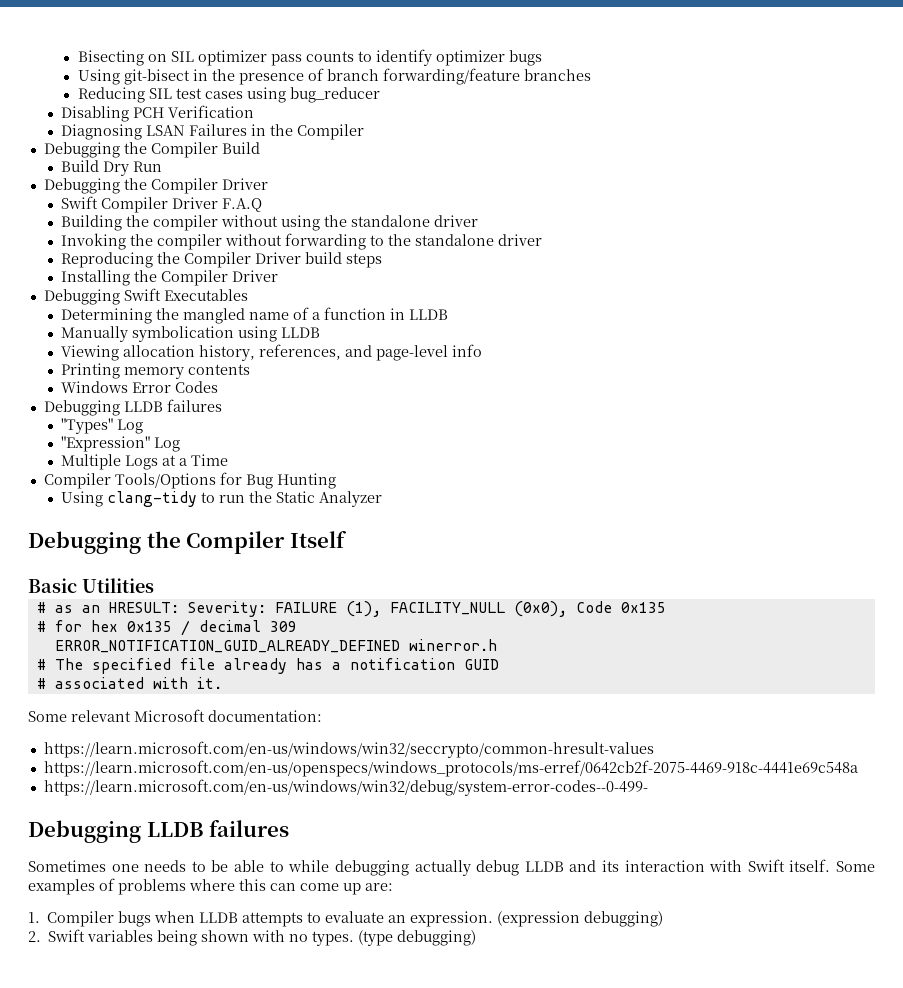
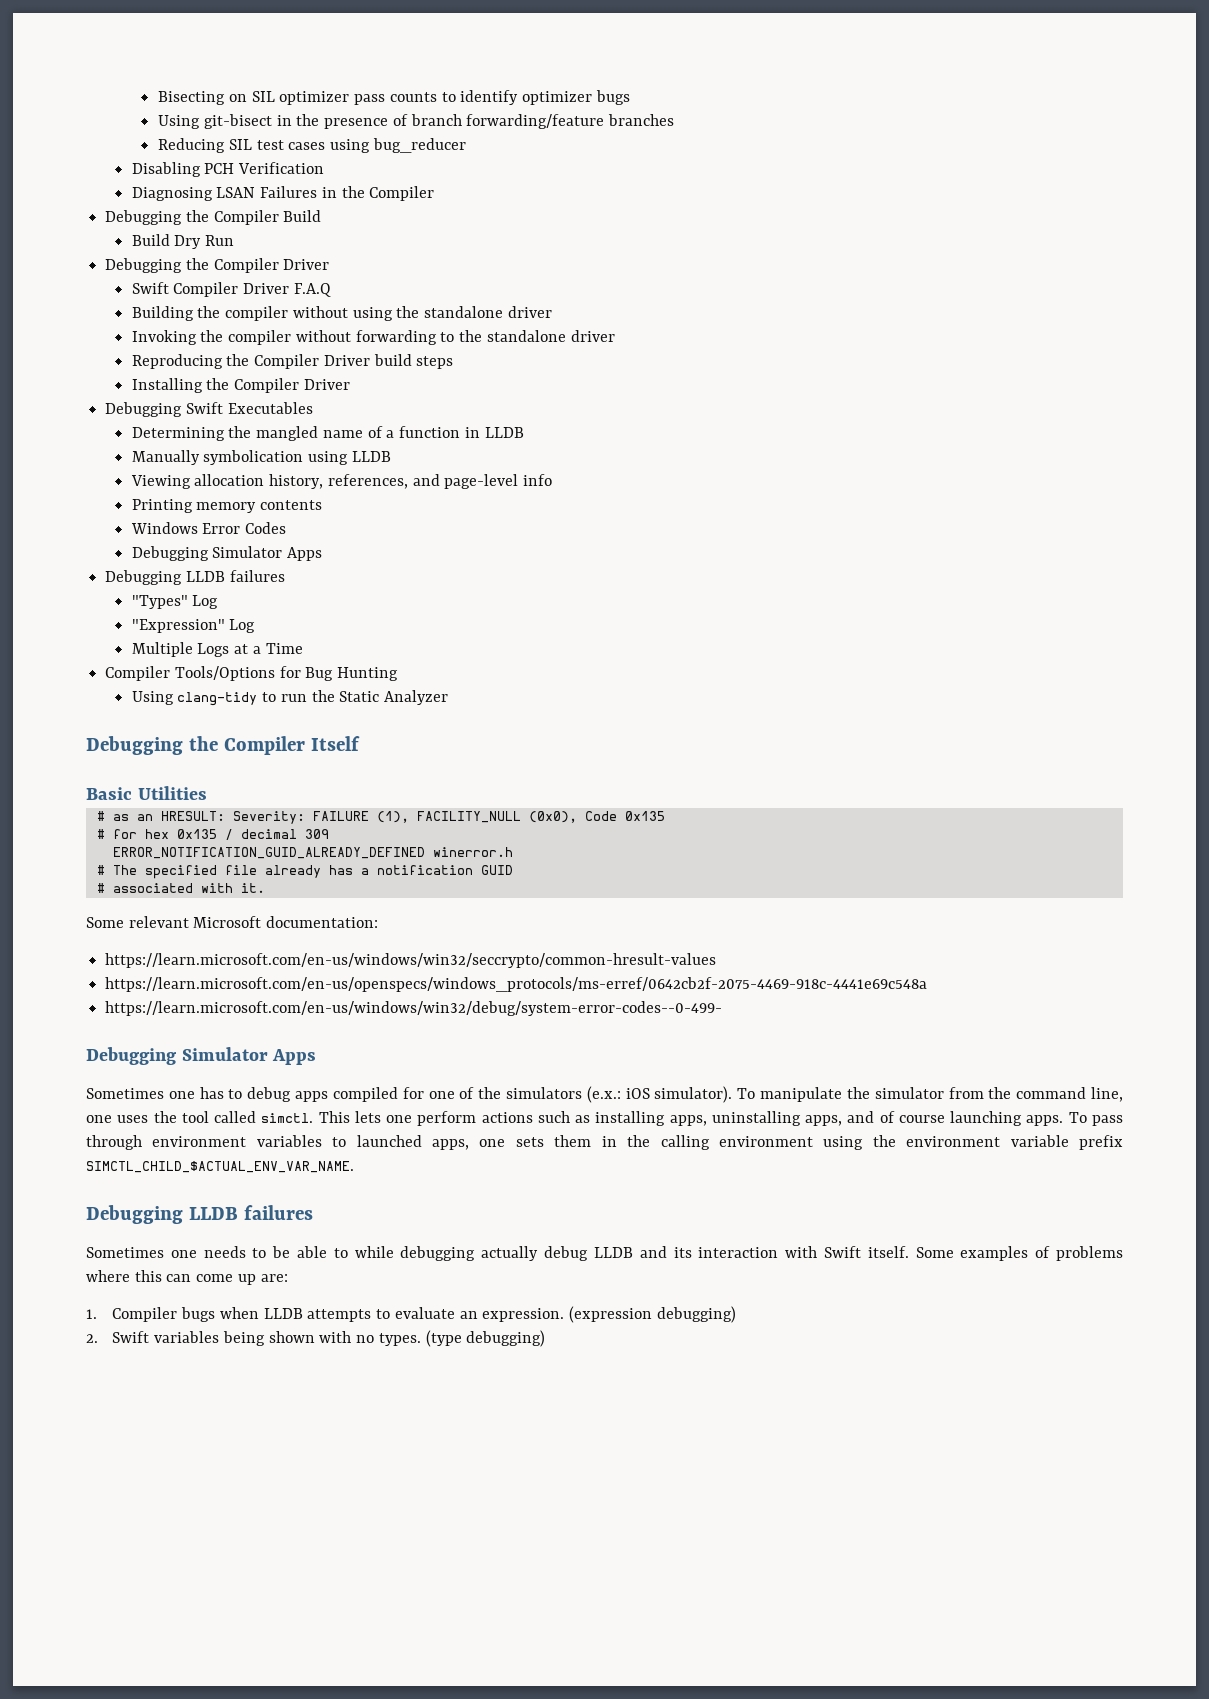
  Windows Error Codes
+ Debugging Simulator Apps
  https://learn.microsoft.com/en-us/windows/win32/debug/system-error-codes--0-499-
+ Debugging Simulator Apps
+ Sometimes one has to debug apps compiled for one of the simulators (e.x.: iOS simulator). To manipulate the simulator from the command line, one uses the tool called simctl. This lets one perform actions such as installing apps, uninstalling apps, and of course launching apps. To pass through environment variables to launched apps, one sets them in the calling environment using the environment variable prefix SIMCTL_CHILD_$ACTUAL_ENV_VAR_NAME.

